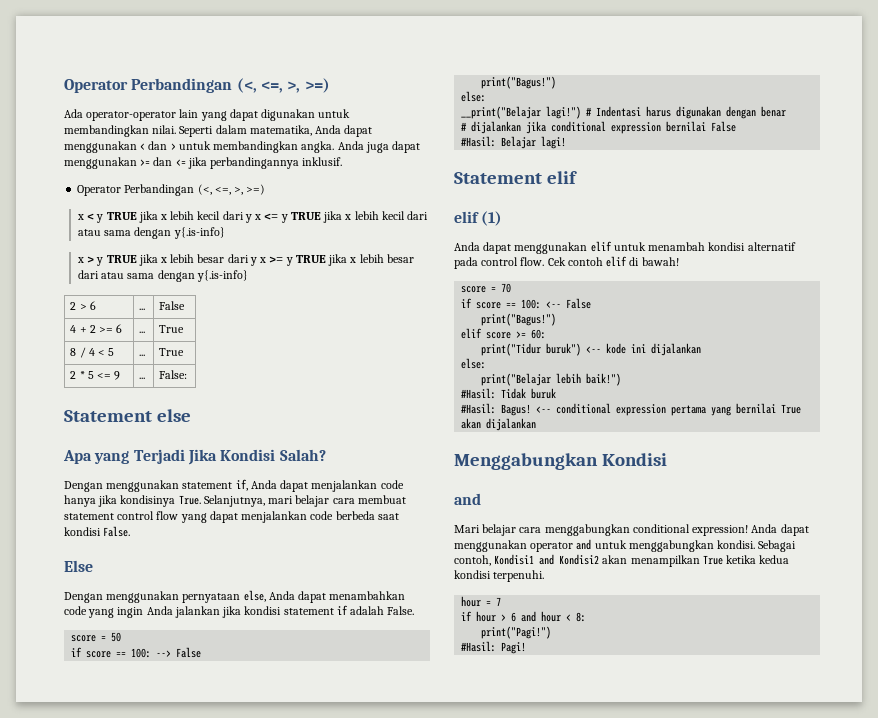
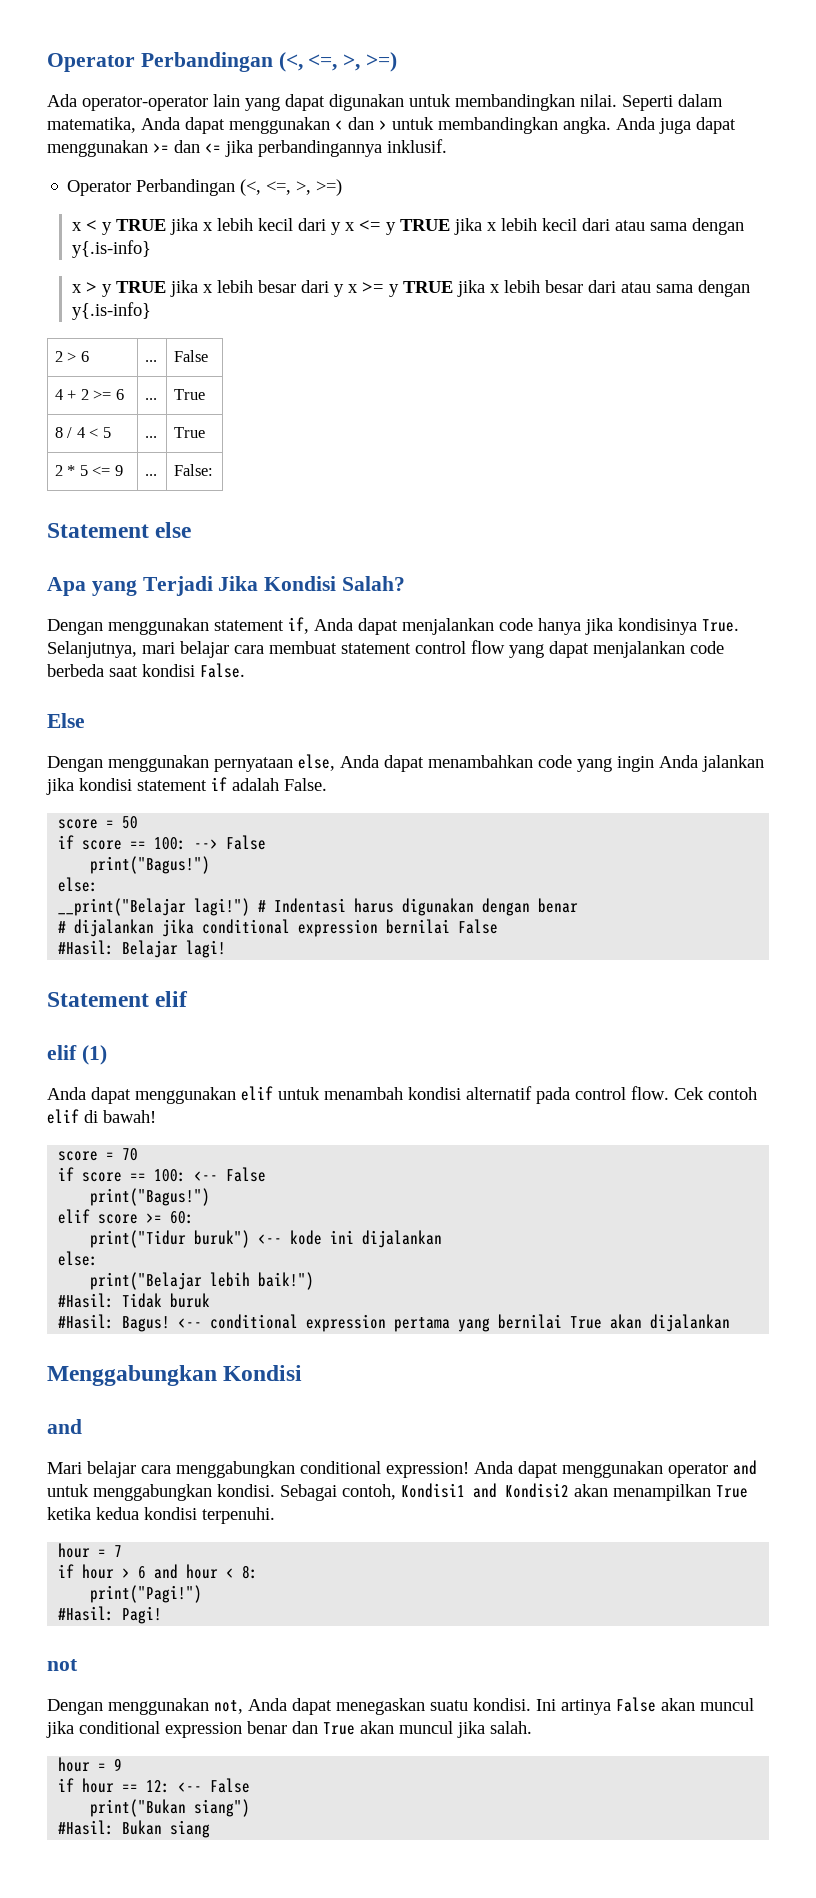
+ not
+ Dengan menggunakan not, Anda dapat menegaskan suatu kondisi. Ini artinya False akan muncul jika conditional expression benar dan True akan muncul jika salah.
+ hour = 9
+ if hour == 12: <-- False
+ print("Bukan siang")
+ #Hasil: Bukan siang

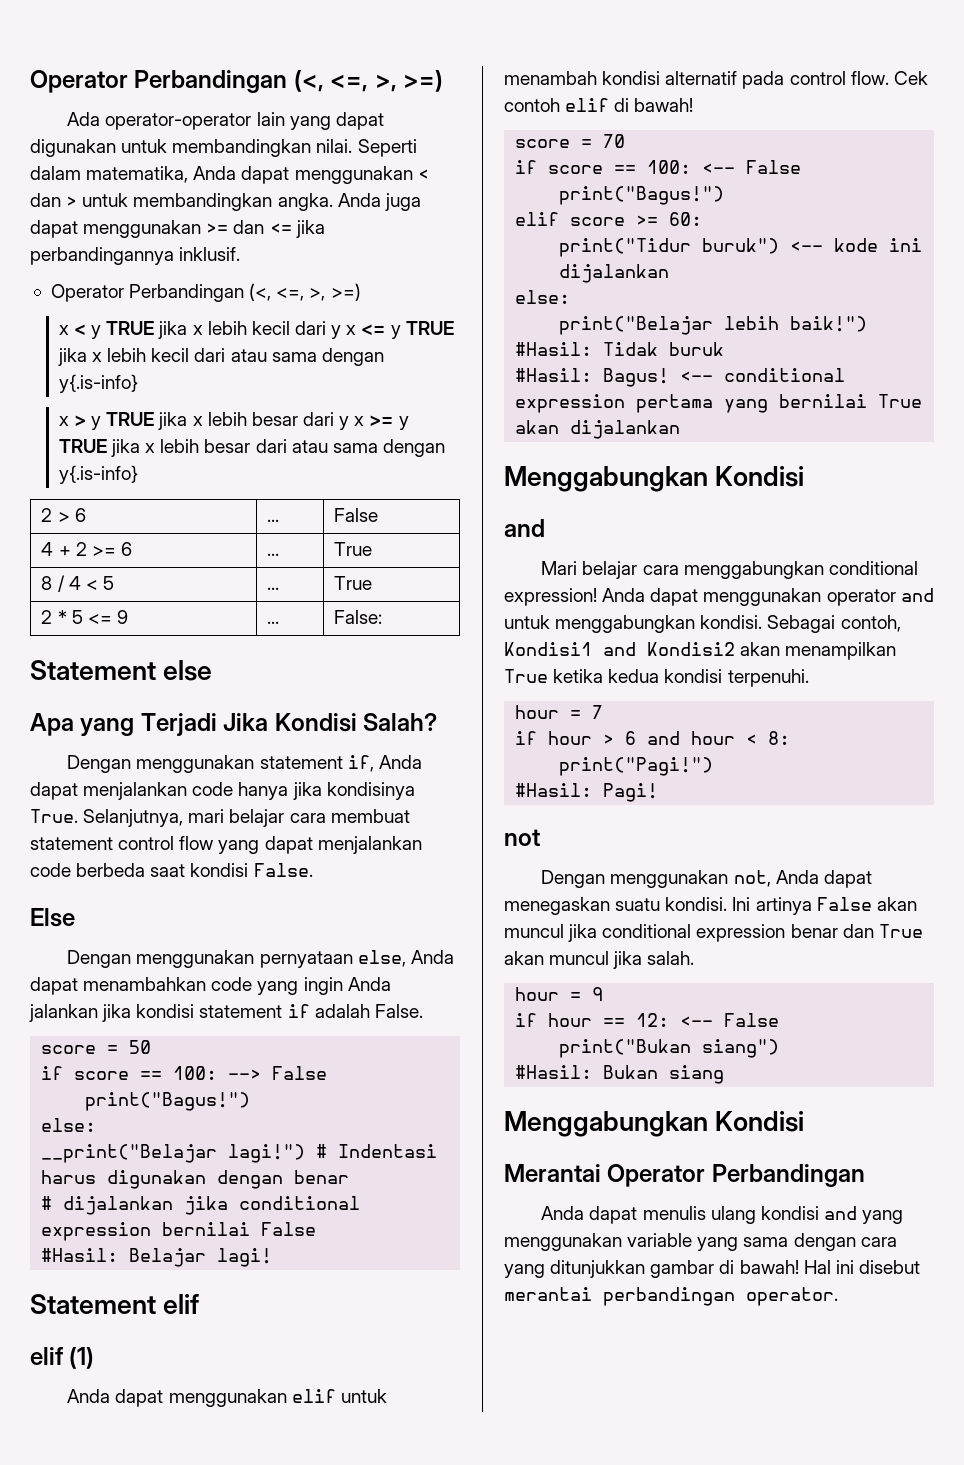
  #Hasil: Bukan siang
+ Menggabungkan Kondisi
+ Merantai Operator Perbandingan
+ Anda dapat menulis ulang kondisi and yang menggunakan variable yang sama dengan cara yang ditunjukkan gambar di bawah! Hal ini disebut merantai perbandingan operator.

